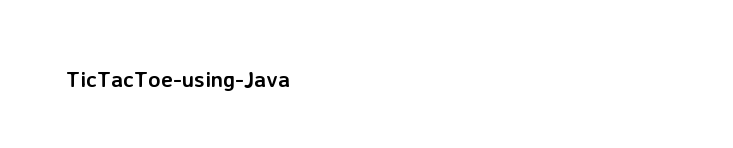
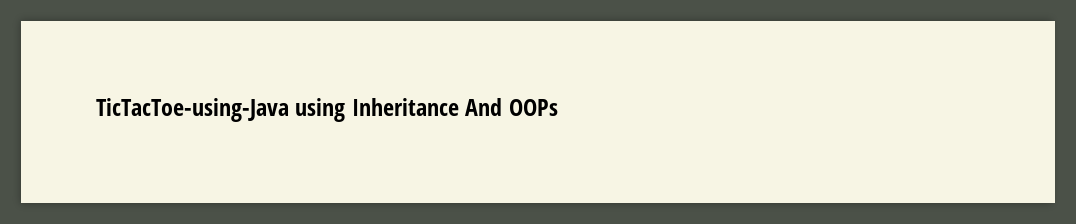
- TicTacToe-using-Java
+ TicTacToe-using-Java using Inheritance And OOPs

